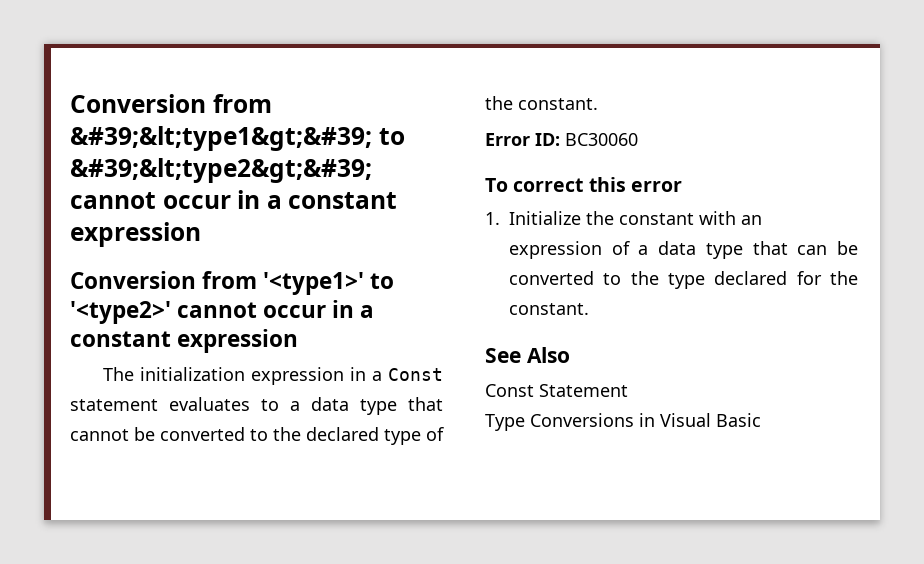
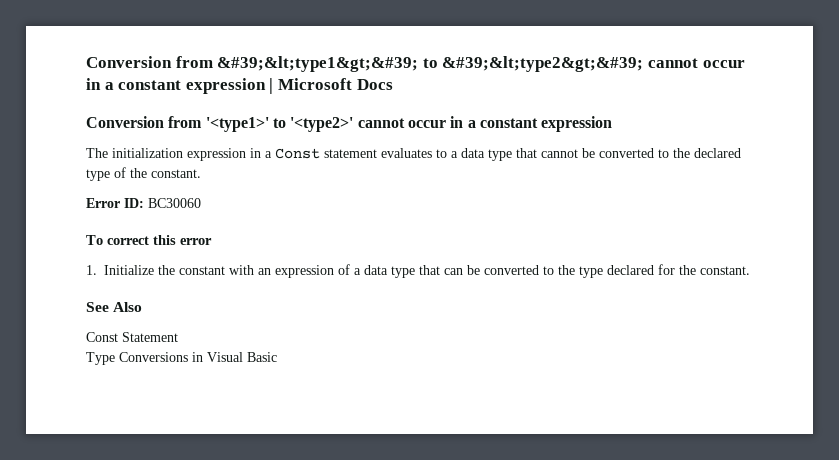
- Conversion from &#39;&lt;type1&gt;&#39; to &#39;&lt;type2&gt;&#39; cannot occur in a constant expression
+ Conversion from &#39;&lt;type1&gt;&#39; to &#39;&lt;type2&gt;&#39; cannot occur in a constant expression | Microsoft Docs

